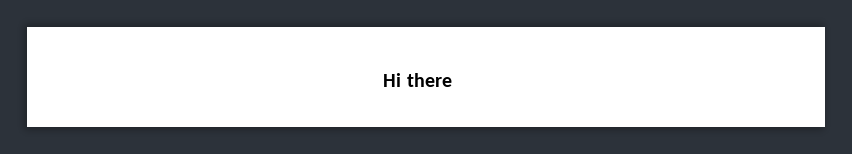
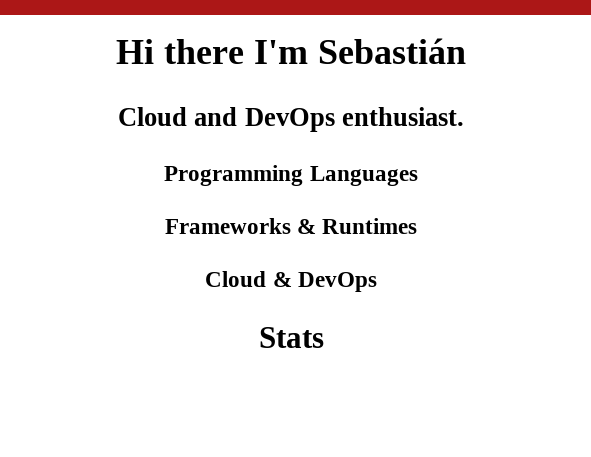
- Hi there
+ Hi there I'm Sebastián
+ Cloud and DevOps enthusiast.
+ Programming Languages
+ Frameworks & Runtimes
+ Cloud & DevOps
+ Stats

